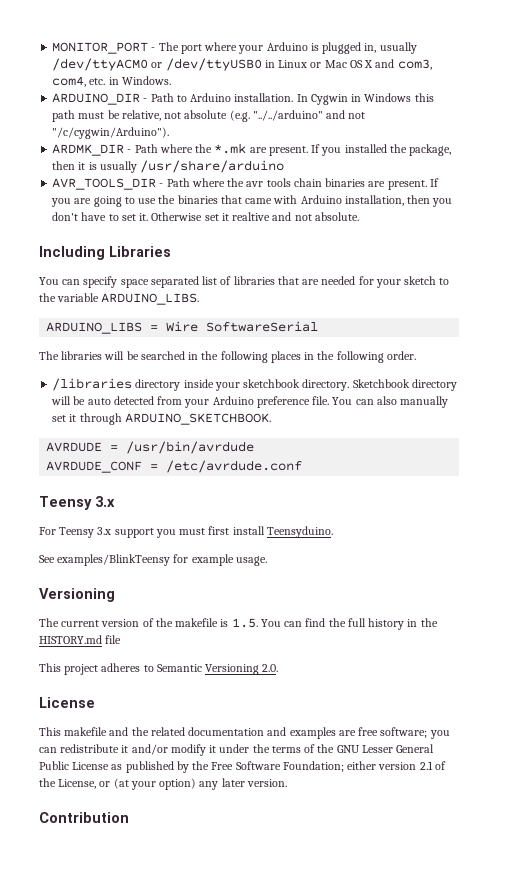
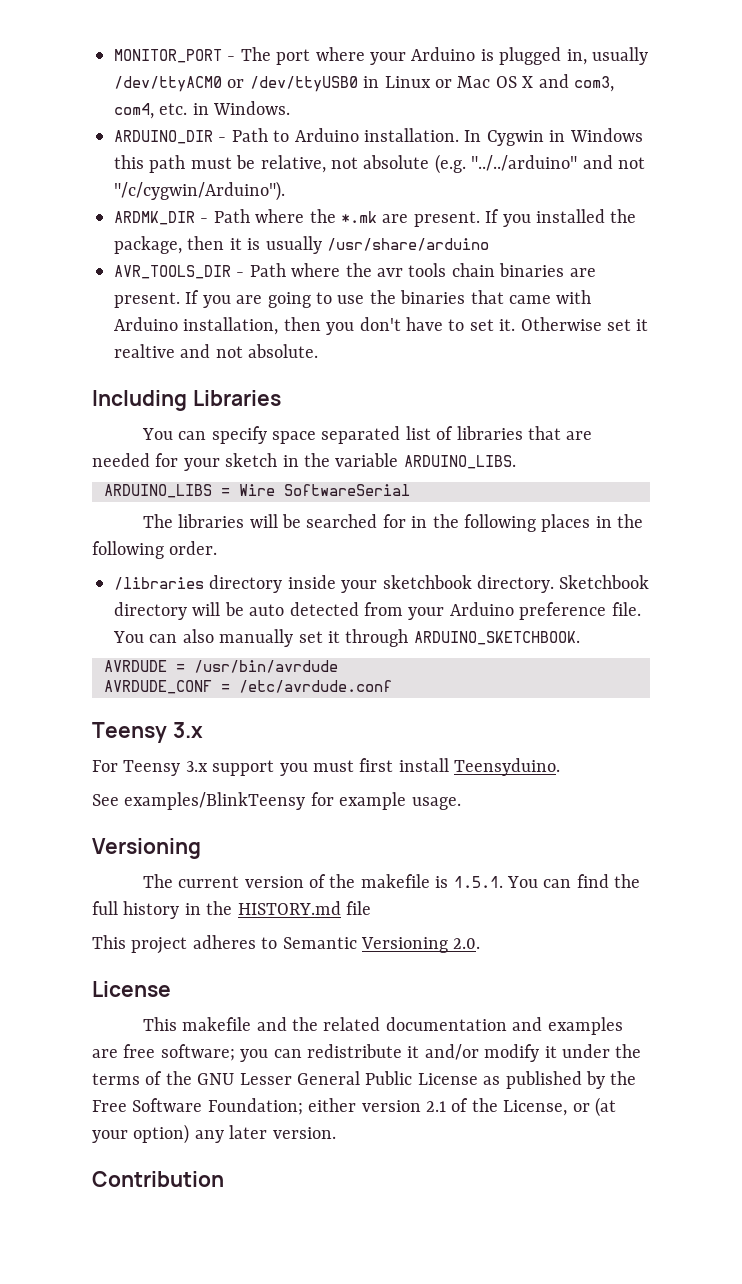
- You can specify space separated list of libraries that are needed for your sketch to the variable ARDUINO_LIBS.
+ You can specify space separated list of libraries that are needed for your sketch in the variable ARDUINO_LIBS.
- The libraries will be searched in the following places in the following order.
+ The libraries will be searched for in the following places in the following order.
- The current version of the makefile is 1.5. You can find the full history in the HISTORY.md file
+ The current version of the makefile is 1.5.1. You can find the full history in the HISTORY.md file

